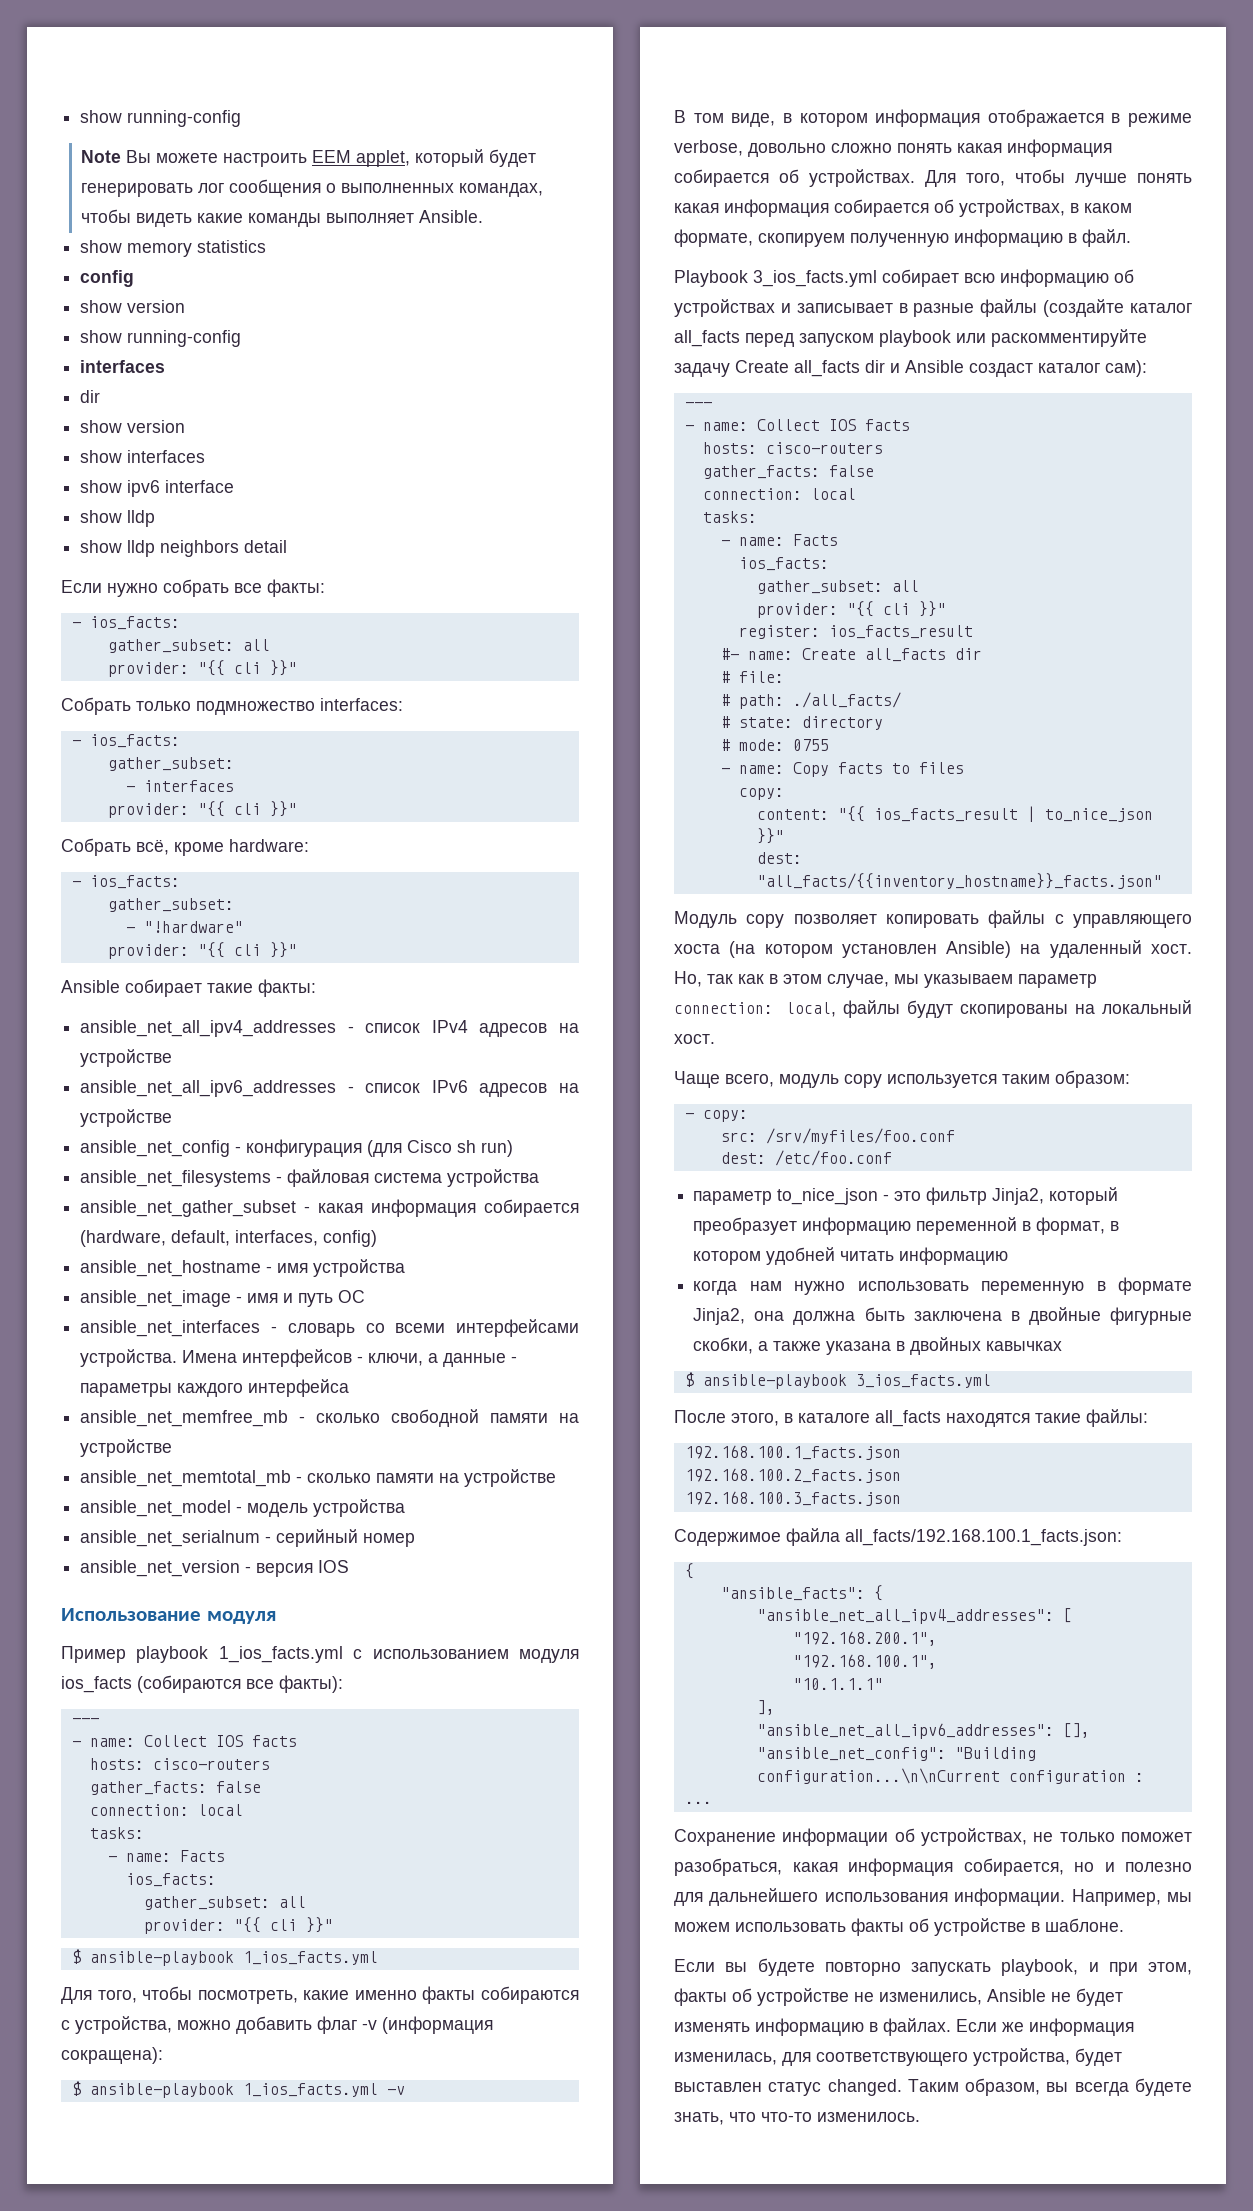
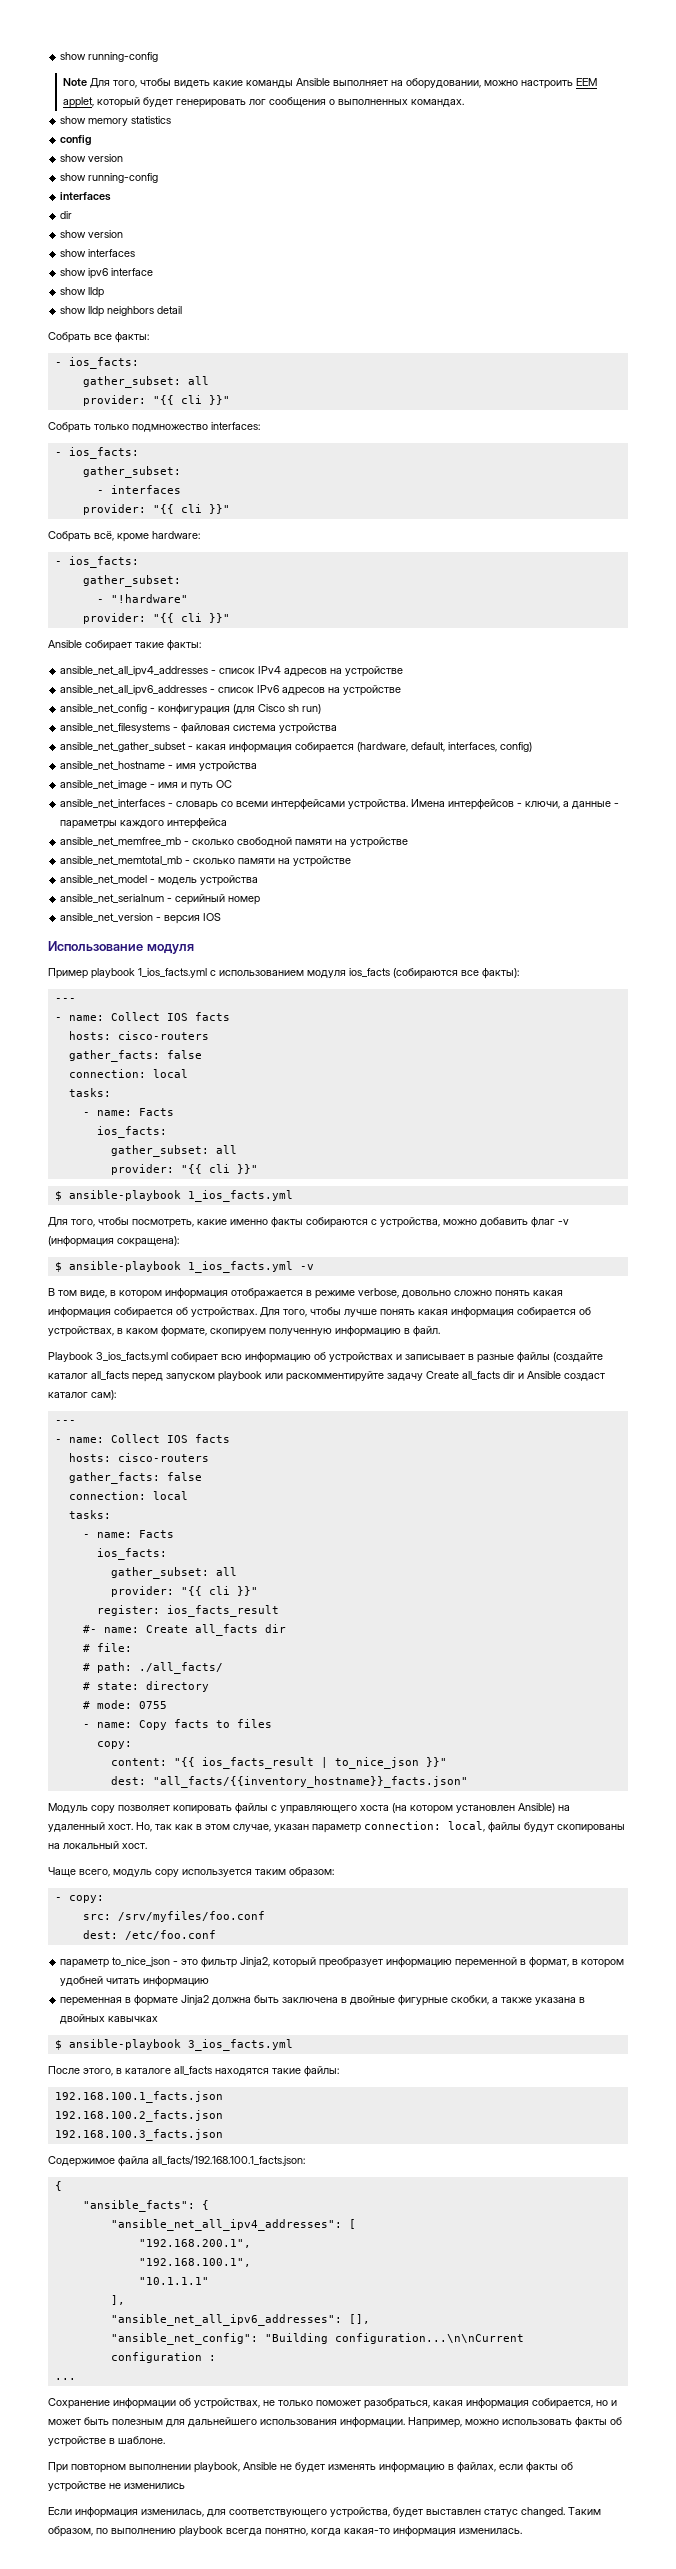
- Note Вы можете настроить EEM applet, который будет генерировать лог сообщения о выполненных командах, чтобы видеть какие команды выполняет Ansible.
+ Note Для того, чтобы видеть какие команды Ansible выполняет на оборудовании, можно настроить EEM applet, который будет генерировать лог сообщения о выполненных командах.
- Если нужно собрать все факты:
+ Собрать все факты:
- Но, так как в этом случае, мы указываем параметр connection: local, файлы будут скопированы на локальный хост.
+ Но, так как в этом случае, указан параметр connection: local, файлы будут скопированы на локальный хост.
- когда нам нужно использовать переменную в формате Jinja2, она должна быть заключена в двойные фигурные скобки, а также указана в двойных кавычках
+ переменная в формате Jinja2 должна быть заключена в двойные фигурные скобки, а также указана в двойных кавычках
- Сохранение информации об устройствах, не только поможет разобраться, какая информация собирается, но и полезно для дальнейшего использования информации.
+ Сохранение информации об устройствах, не только поможет разобраться, какая информация собирается, но и может быть полезным для дальнейшего использования информации.
- Например, мы можем использовать факты об устройстве в шаблоне.
+ Например, можно использовать факты об устройстве в шаблоне.
- Если вы будете повторно запускать playbook, и при этом, факты об устройстве не изменились, Ansible не будет изменять информацию в файлах. Если же информация изменилась, для соответствующего устройства, будет выставлен статус changed.
+ При повторном выполнении playbook, Ansible не будет изменять информацию в файлах, если факты об устройстве не изменились
+ Если информация изменилась, для соответствующего устройства, будет выставлен статус changed.
- Таким образом, вы всегда будете знать, что что-то изменилось.
+ Таким образом, по выполнению playbook всегда понятно, когда какая-то информация изменилась.

